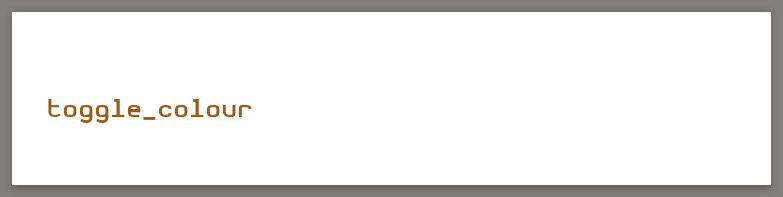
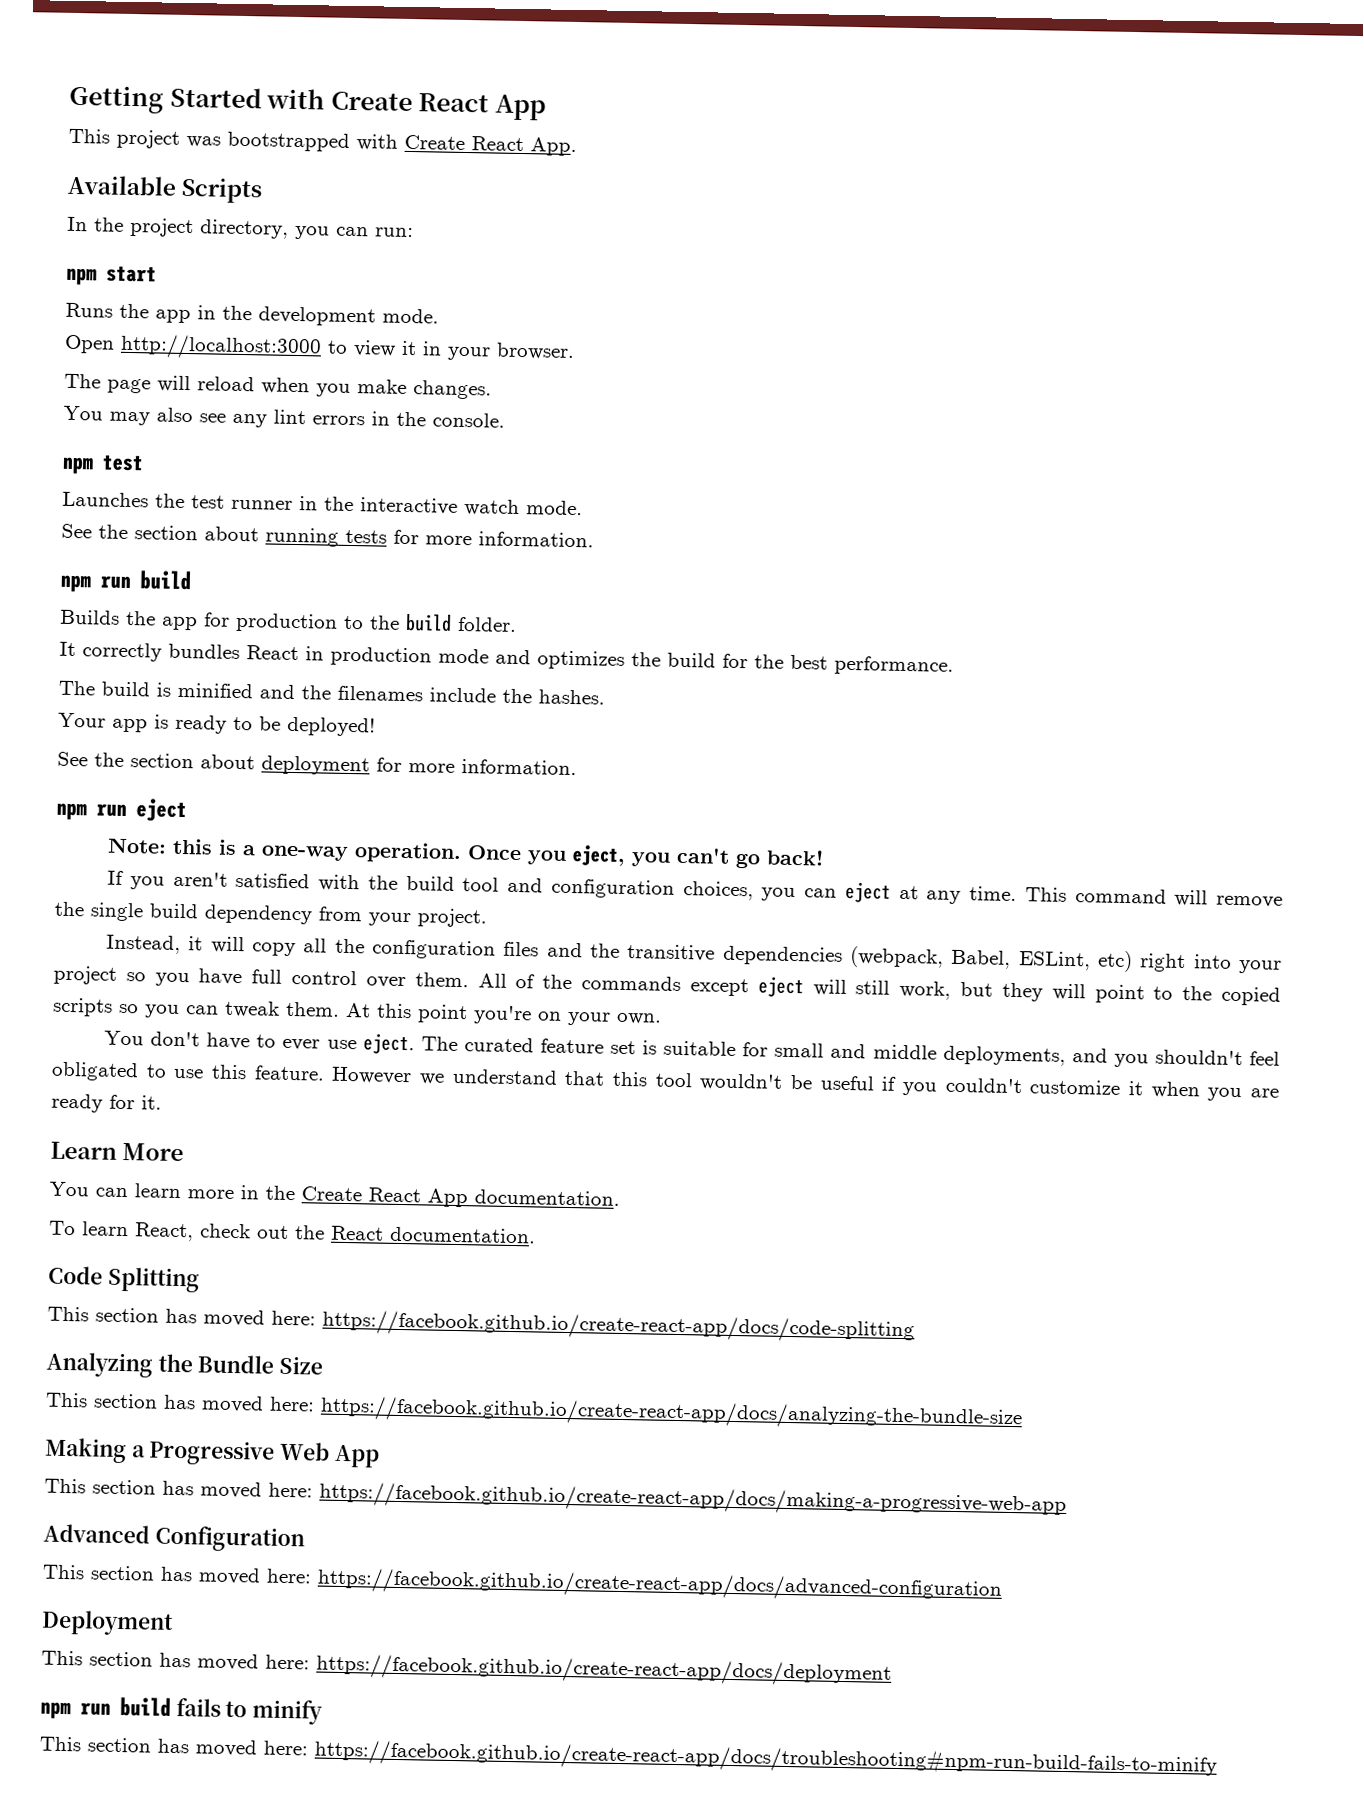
- toggle_colour
+ Getting Started with Create React App
+ This project was bootstrapped with Create React App.
+ Available Scripts
+ In the project directory, you can run:
+ npm start
+ Runs the app in the development mode.
+ Open http://localhost:3000 to view it in your browser.
+ The page will reload when you make changes.
+ You may also see any lint errors in the console.
+ npm test
+ Launches the test runner in the interactive watch mode.
+ See the section about running tests for more information.
+ npm run build
+ Builds the app for production to the build folder.
+ It correctly bundles React in production mode and optimizes the build for the best performance.
+ The build is minified and the filenames include the hashes.
+ Your app is ready to be deployed!
+ See the section about deployment for more information.
+ npm run eject
+ Note: this is a one-way operation. Once you eject, you can't go back!
+ If you aren't satisfied with the build tool and configuration choices, you can eject at any time. This command will remove the single build dependency from your project.
+ Instead, it will copy all the configuration files and the transitive dependencies (webpack, Babel, ESLint, etc) right into your project so you have full control over them. All of the commands except eject will still work, but they will point to the copied scripts so you can tweak them. At this point you're on your own.
+ You don't have to ever use eject. The curated feature set is suitable for small and middle deployments, and you shouldn't feel obligated to use this feature. However we understand that this tool wouldn't be useful if you couldn't customize it when you are ready for it.
+ Learn More
+ You can learn more in the Create React App documentation.
+ To learn React, check out the React documentation.
+ Code Splitting
+ This section has moved here: https://facebook.github.io/create-react-app/docs/code-splitting
+ Analyzing the Bundle Size
+ This section has moved here: https://facebook.github.io/create-react-app/docs/analyzing-the-bundle-size
+ Making a Progressive Web App
+ This section has moved here: https://facebook.github.io/create-react-app/docs/making-a-progressive-web-app
+ Advanced Configuration
+ This section has moved here: https://facebook.github.io/create-react-app/docs/advanced-configuration
+ Deployment
+ This section has moved here: https://facebook.github.io/create-react-app/docs/deployment
+ npm run build fails to minify
+ This section has moved here: https://facebook.github.io/create-react-app/docs/troubleshooting#npm-run-build-fails-to-minify

